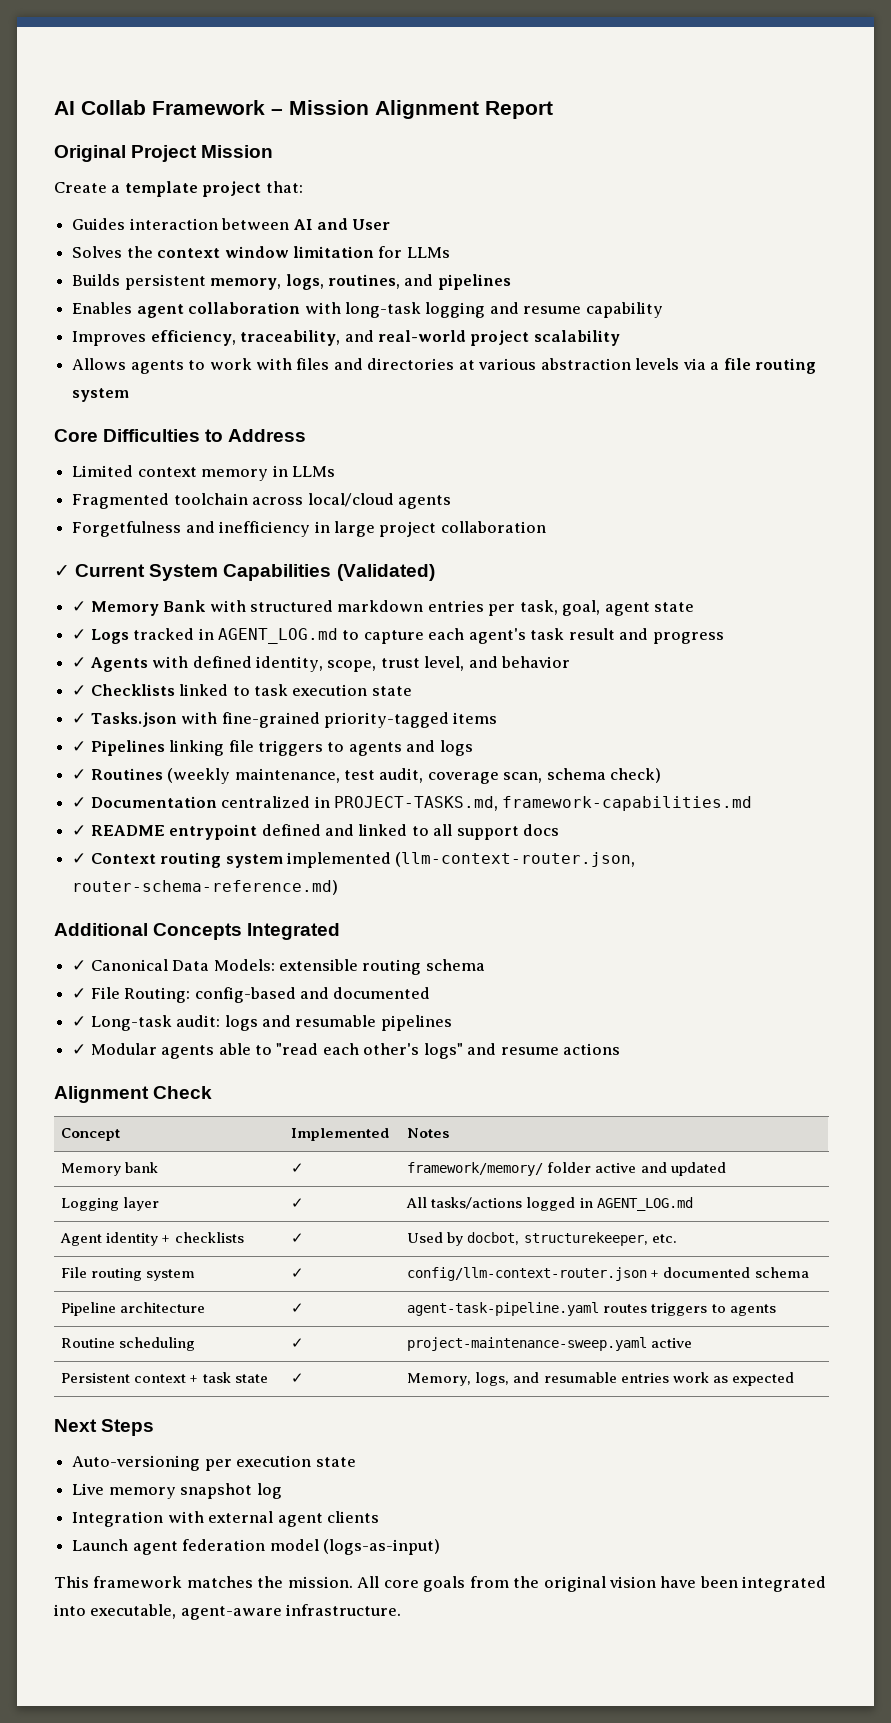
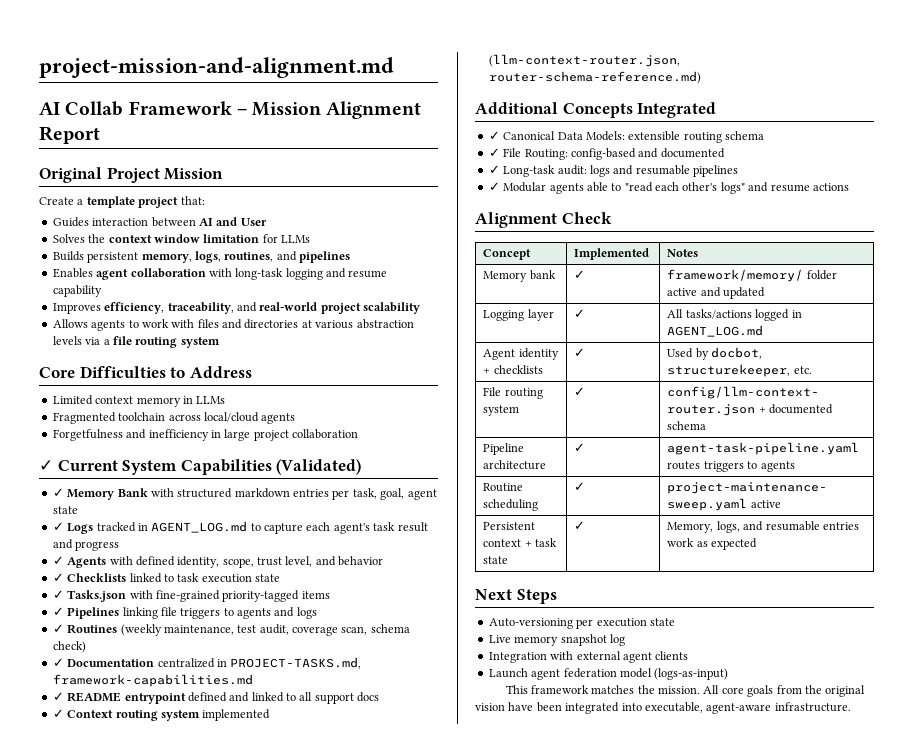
+ project-mission-and-alignment.md

